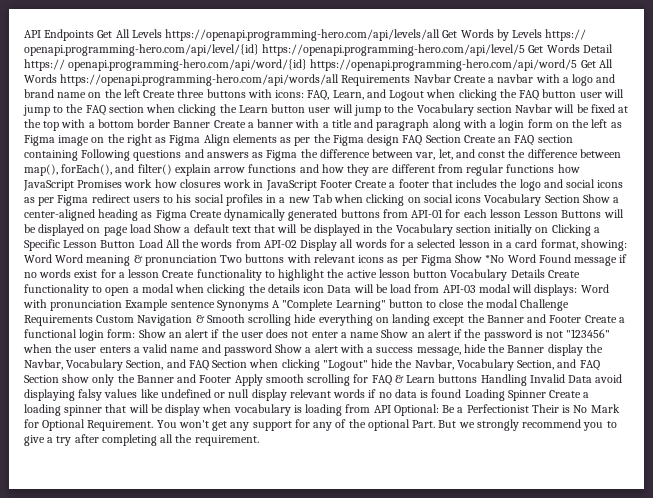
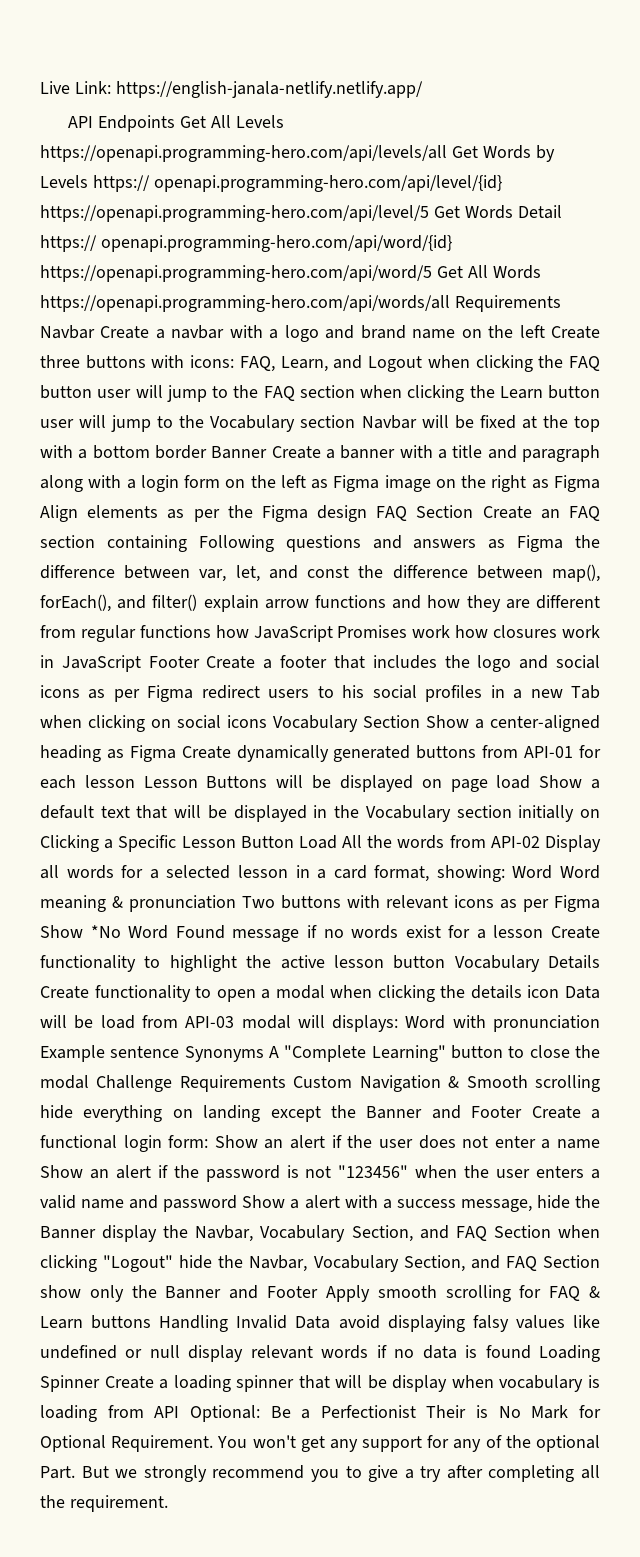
+ Live Link: https://english-janala-netlify.netlify.app/

